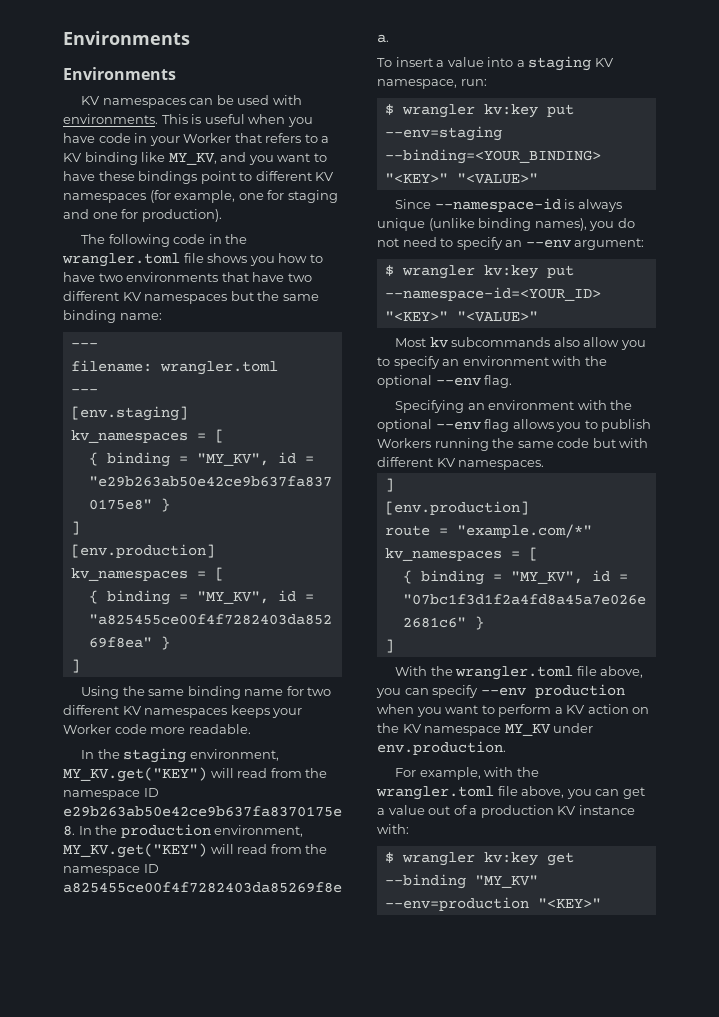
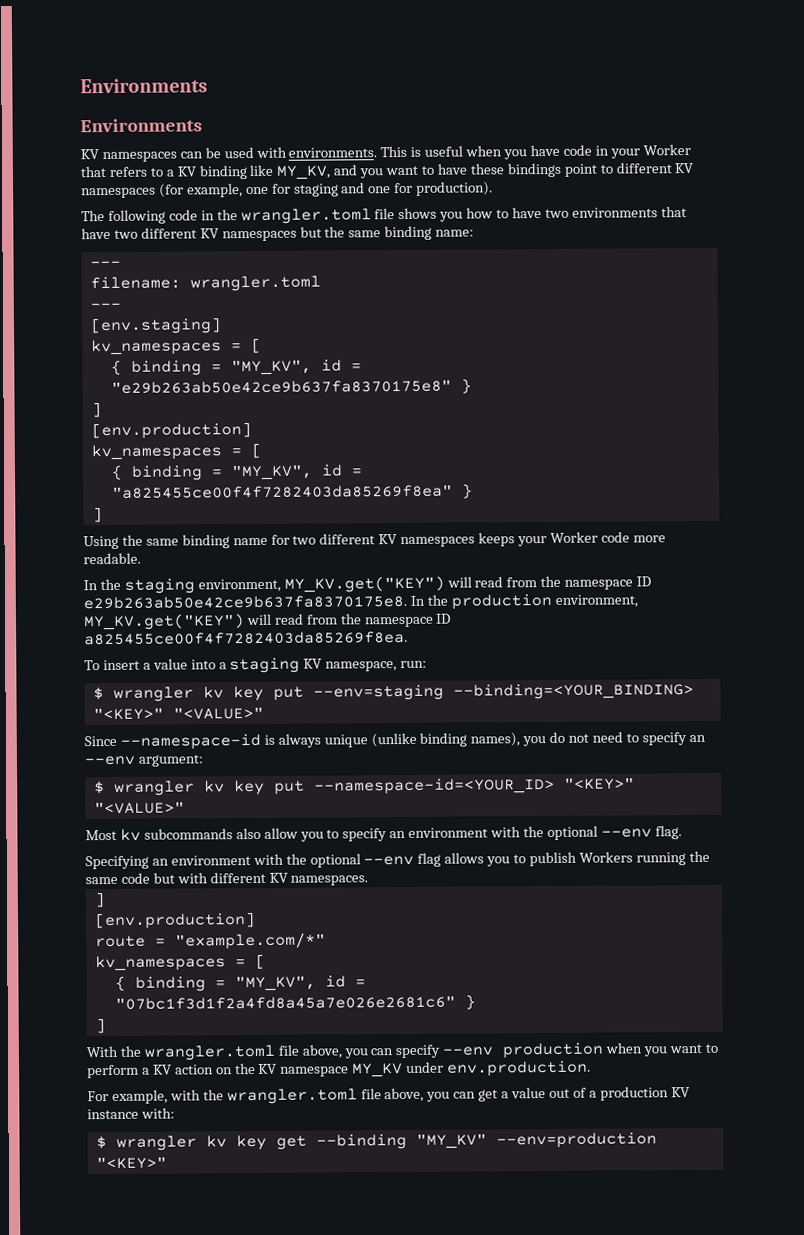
- $ wrangler kv:key put --env=staging --binding=<YOUR_BINDING> "<KEY>" "<VALUE>"
+ $ wrangler kv key put --env=staging --binding=<YOUR_BINDING> "<KEY>" "<VALUE>"
- $ wrangler kv:key put --namespace-id=<YOUR_ID> "<KEY>" "<VALUE>"
+ $ wrangler kv key put --namespace-id=<YOUR_ID> "<KEY>" "<VALUE>"
- $ wrangler kv:key get --binding "MY_KV" --env=production "<KEY>"
+ $ wrangler kv key get --binding "MY_KV" --env=production "<KEY>"

